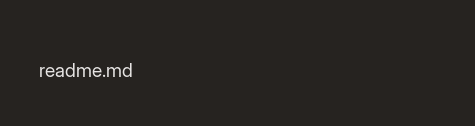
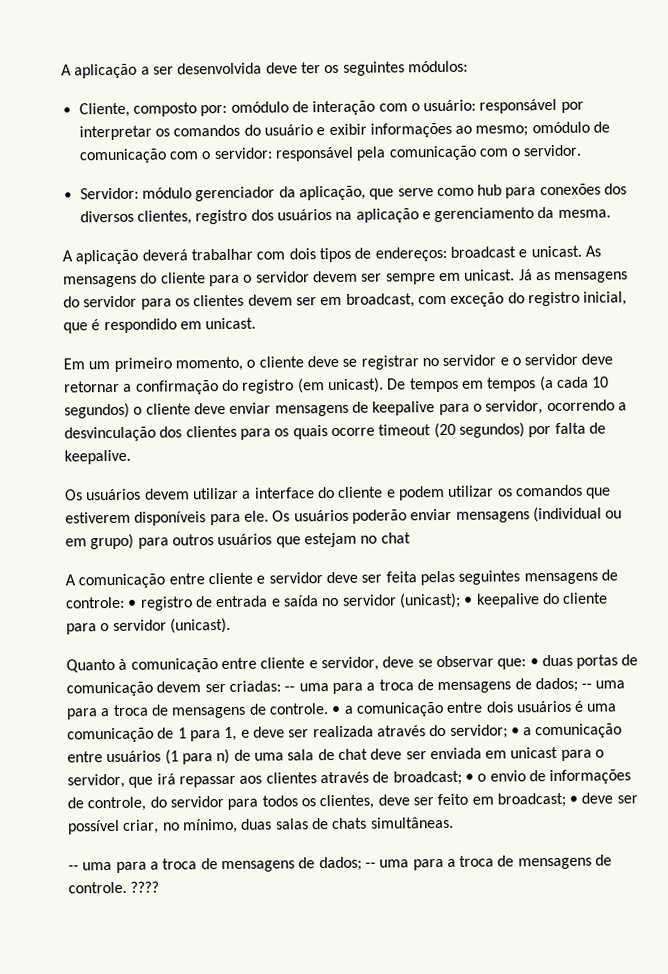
- readme.md
+ A aplicação a ser desenvolvida deve ter os seguintes módulos:
+ Cliente, composto por: omódulo de interação com o usuário: responsável por interpretar os comandos do usuário e exibir informações ao mesmo; omódulo de comunicação com o servidor: responsável pela comunicação com o servidor.
+ Servidor: módulo gerenciador da aplicação, que serve como hub para conexões dos diversos clientes, registro dos usuários na aplicação e gerenciamento da mesma.
+ A aplicação deverá trabalhar com dois tipos de endereços: broadcast e unicast. As mensagens do cliente para o servidor devem ser sempre em unicast. Já as mensagens do servidor para os clientes devem ser em broadcast, com exceção do registro inicial, que é respondido em unicast.
+ Em um primeiro momento, o cliente deve se registrar no servidor e o servidor deve retornar a confirmação do registro (em unicast). De tempos em tempos (a cada 10 segundos) o cliente deve enviar mensagens de keepalive para o servidor, ocorrendo a desvinculação dos clientes para os quais ocorre timeout (20 segundos) por falta de keepalive.
+ Os usuários devem utilizar a interface do cliente e podem utilizar os comandos que estiverem disponíveis para ele. Os usuários poderão enviar mensagens (individual ou em grupo) para outros usuários que estejam no chat
+ A comunicação entre cliente e servidor deve ser feita pelas seguintes mensagens de controle: • registro de entrada e saída no servidor (unicast); • keepalive do cliente para o servidor (unicast).
+ Quanto à comunicação entre cliente e servidor, deve se observar que: • duas portas de comunicação devem ser criadas: -- uma para a troca de mensagens de dados; -- uma para a troca de mensagens de controle. • a comunicação entre dois usuários é uma comunicação de 1 para 1, e deve ser realizada através do servidor; • a comunicação entre usuários (1 para n) de uma sala de chat deve ser enviada em unicast para o servidor, que irá repassar aos clientes através de broadcast; • o envio de informações de controle, do servidor para todos os clientes, deve ser feito em broadcast; • deve ser possível criar, no mínimo, duas salas de chats simultâneas.
+ -- uma para a troca de mensagens de dados; -- uma para a troca de mensagens de controle. ????

